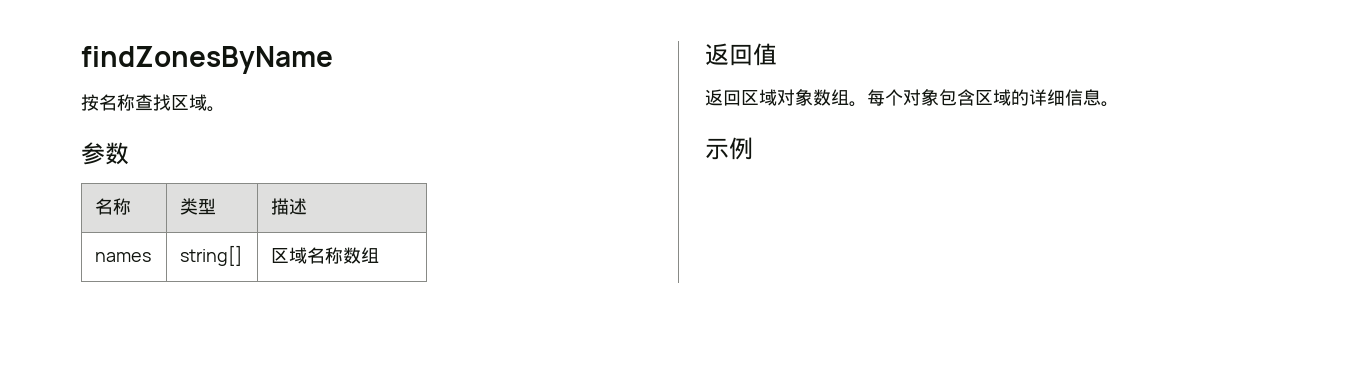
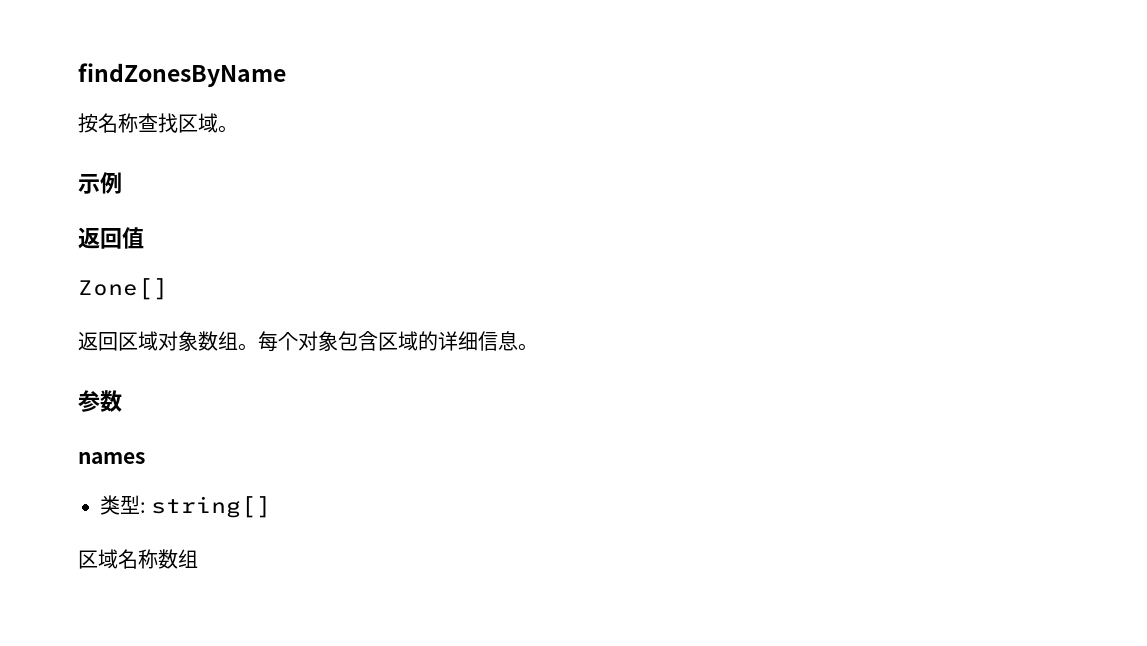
- 参数
- 名称 | 类型 | 描述
- names | string[] | 区域名称数组
+ 示例
+ Zone[]
- 示例
+ 参数
+ names
+ 类型: string[]
+ 区域名称数组

